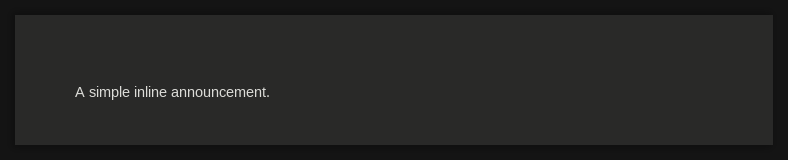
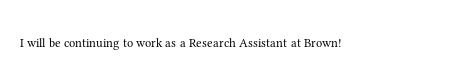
- A simple inline announcement.
+ I will be continuing to work as a Research Assistant at Brown!

